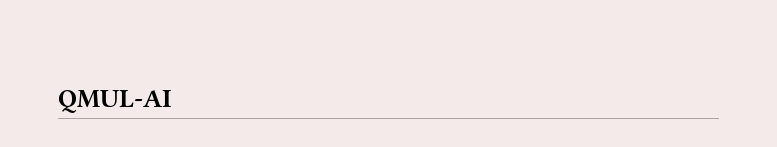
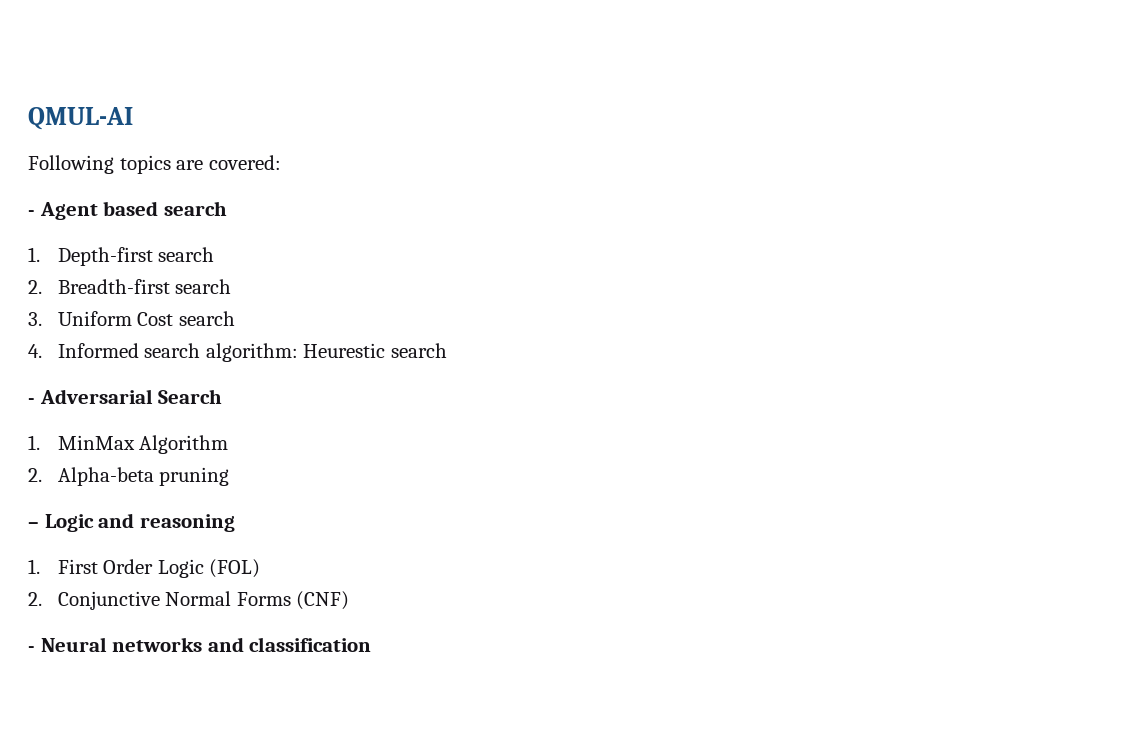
+ Following topics are covered:
+ - Agent based search
+ 1. Depth-first search
+ 2. Breadth-first search
+ 3. Uniform Cost search
+ 4. Informed search algorithm: Heurestic search
+ - Adversarial Search
+ 1. MinMax Algorithm
+ 2. Alpha-beta pruning
+ – Logic and reasoning
+ 1. First Order Logic (FOL)
+ 2. Conjunctive Normal Forms (CNF)
+ - Neural networks and classification

